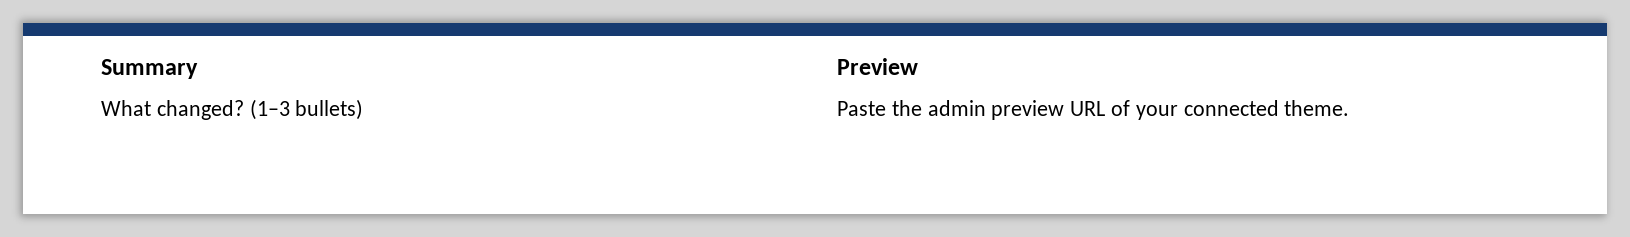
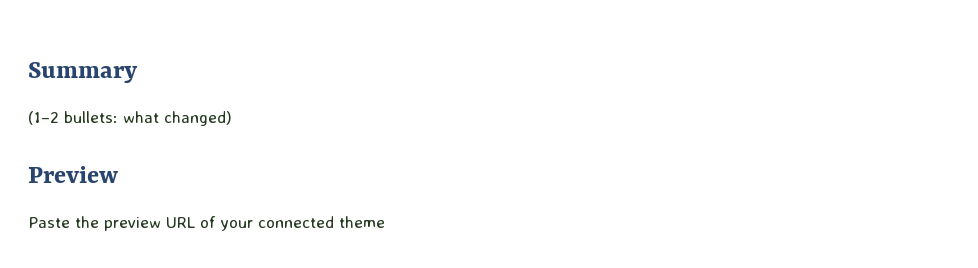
- What changed? (1–3 bullets)
+ (1–2 bullets: what changed)
- Paste the admin preview URL of your connected theme.
+ Paste the preview URL of your connected theme

